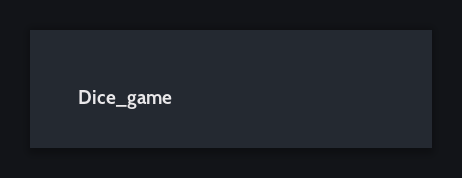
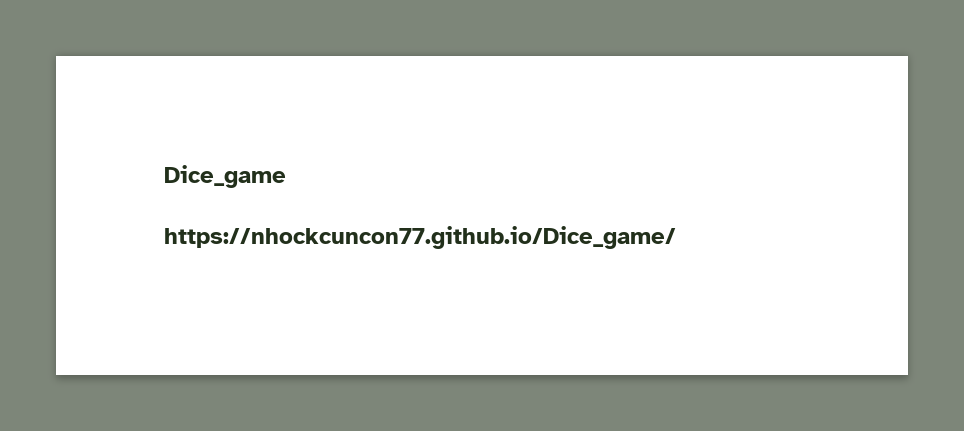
+ https://nhockcuncon77.github.io/Dice_game/

